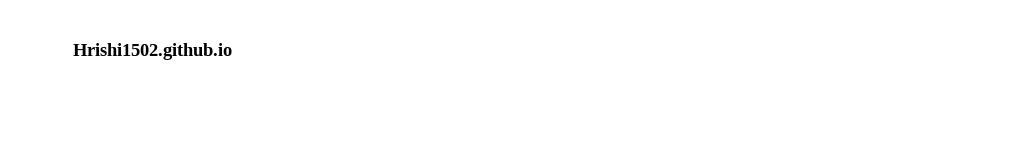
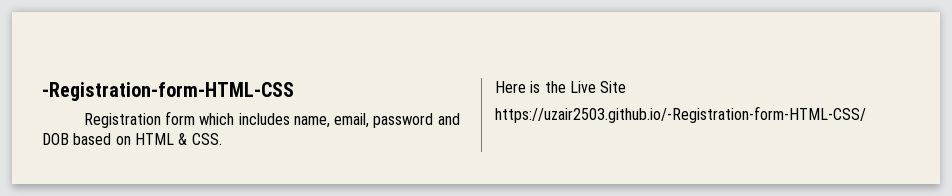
- Hrishi1502.github.io
+ -Registration-form-HTML-CSS
+ Registration form which includes name, email, password and DOB based on HTML & CSS.
+ Here is the Live Site
+ https://uzair2503.github.io/-Registration-form-HTML-CSS/

